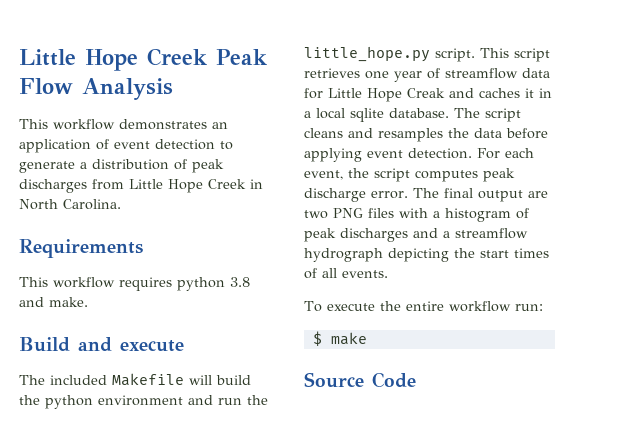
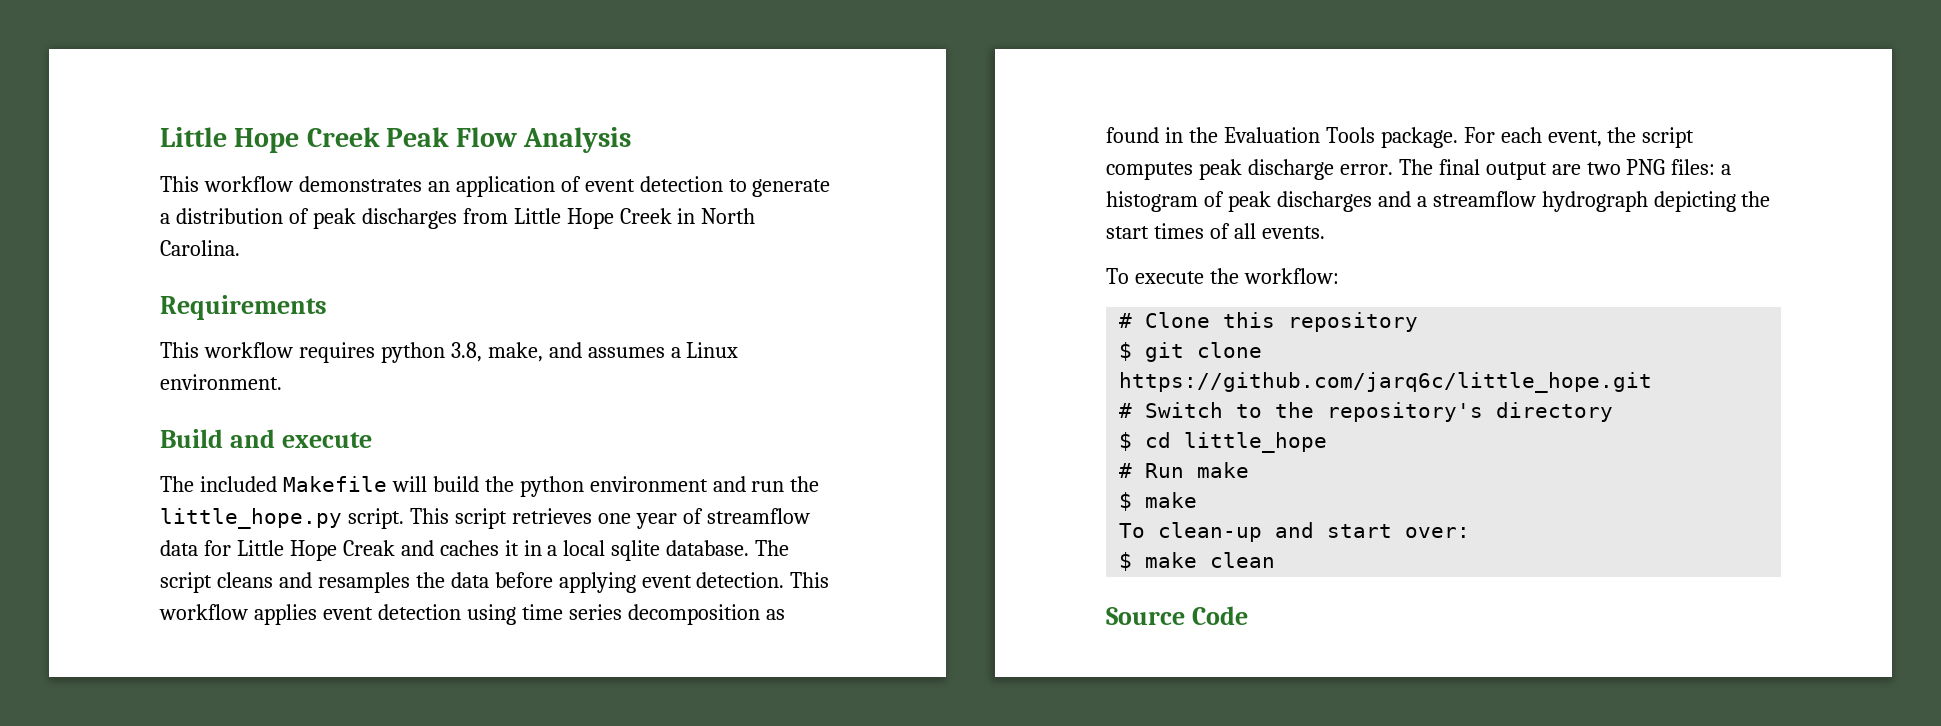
- This workflow requires python 3.8 and make.
+ This workflow requires python 3.8, make, and assumes a Linux environment.
+ This workflow applies event detection using time series decomposition as found in the Evaluation Tools package.
- The final output are two PNG files with a histogram of peak discharges and a streamflow hydrograph depicting the start times of all events.
+ The final output are two PNG files: a histogram of peak discharges and a streamflow hydrograph depicting the start times of all events.
- To execute the entire workflow run:
+ To execute the workflow:
+ # Clone this repository
+ $ git clone https://github.com/jarq6c/little_hope.git
+ # Switch to the repository's directory
+ $ cd little_hope
+ # Run make
  $ make
+ To clean-up and start over:
+ $ make clean

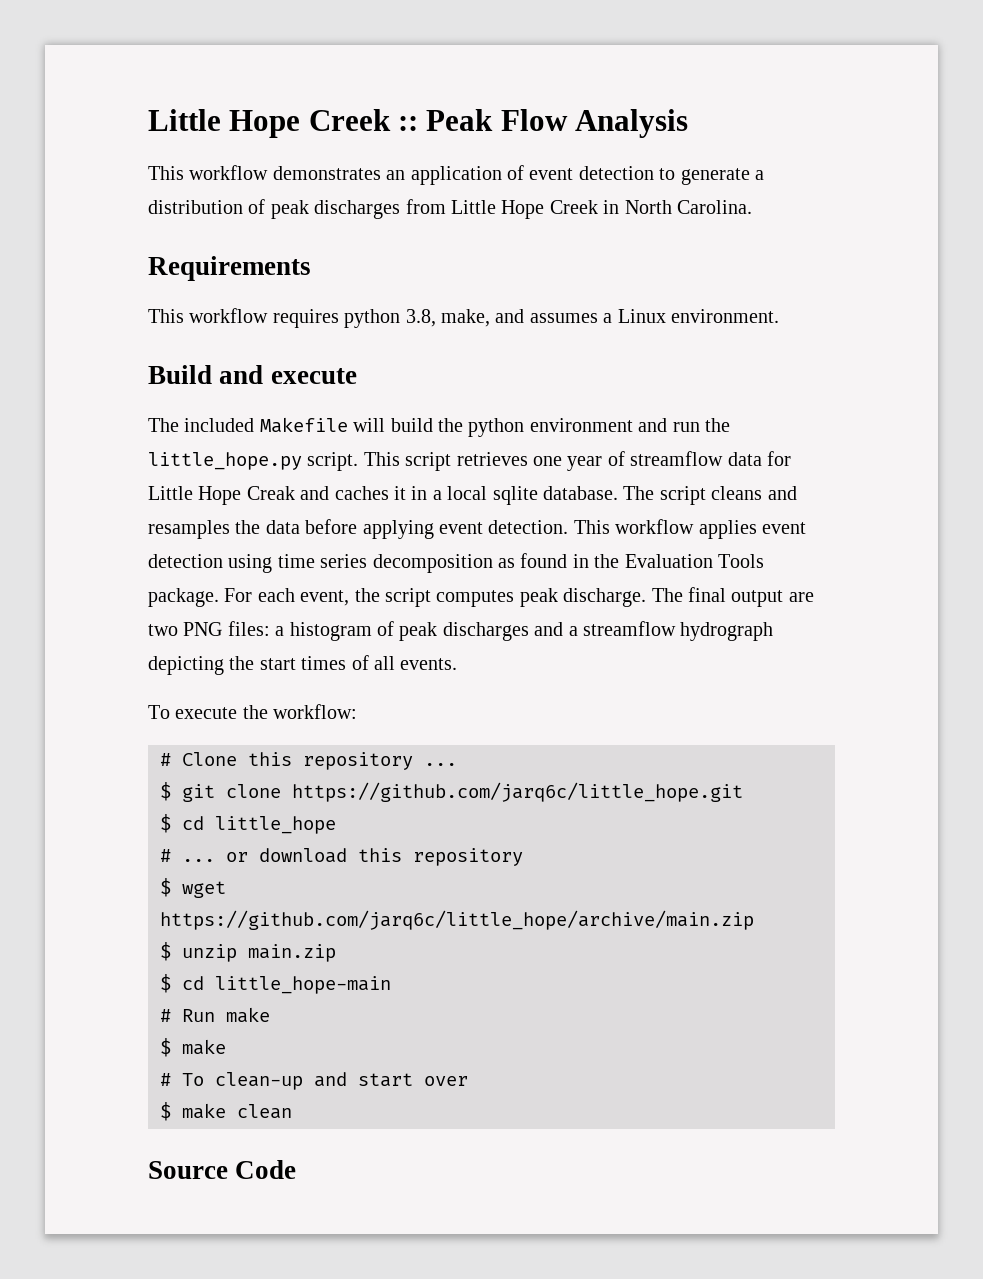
- Little Hope Creek Peak Flow Analysis
+ Little Hope Creek :: Peak Flow Analysis
- For each event, the script computes peak discharge error.
+ For each event, the script computes peak discharge.
- # Clone this repository
+ # Clone this repository ...
- # Switch to the repository's directory
  $ cd little_hope
+ # ... or download this repository
+ $ wget https://github.com/jarq6c/little_hope/archive/main.zip
+ $ unzip main.zip
+ $ cd little_hope-main
- To clean-up and start over:
+ # To clean-up and start over

